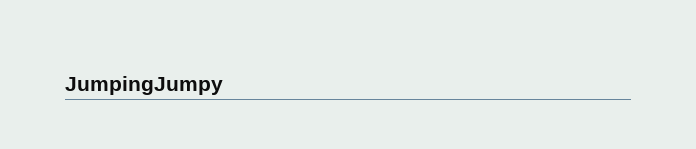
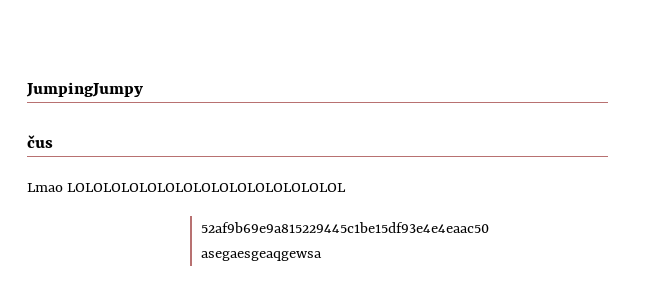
+ čus
+ Lmao LOLOLOLOLOLOLOLOLOLOLOLOLOLOLOL
+ 52af9b69e9a815229445c1be15df93e4e4eaac50 asegaesgeaqgewsa

